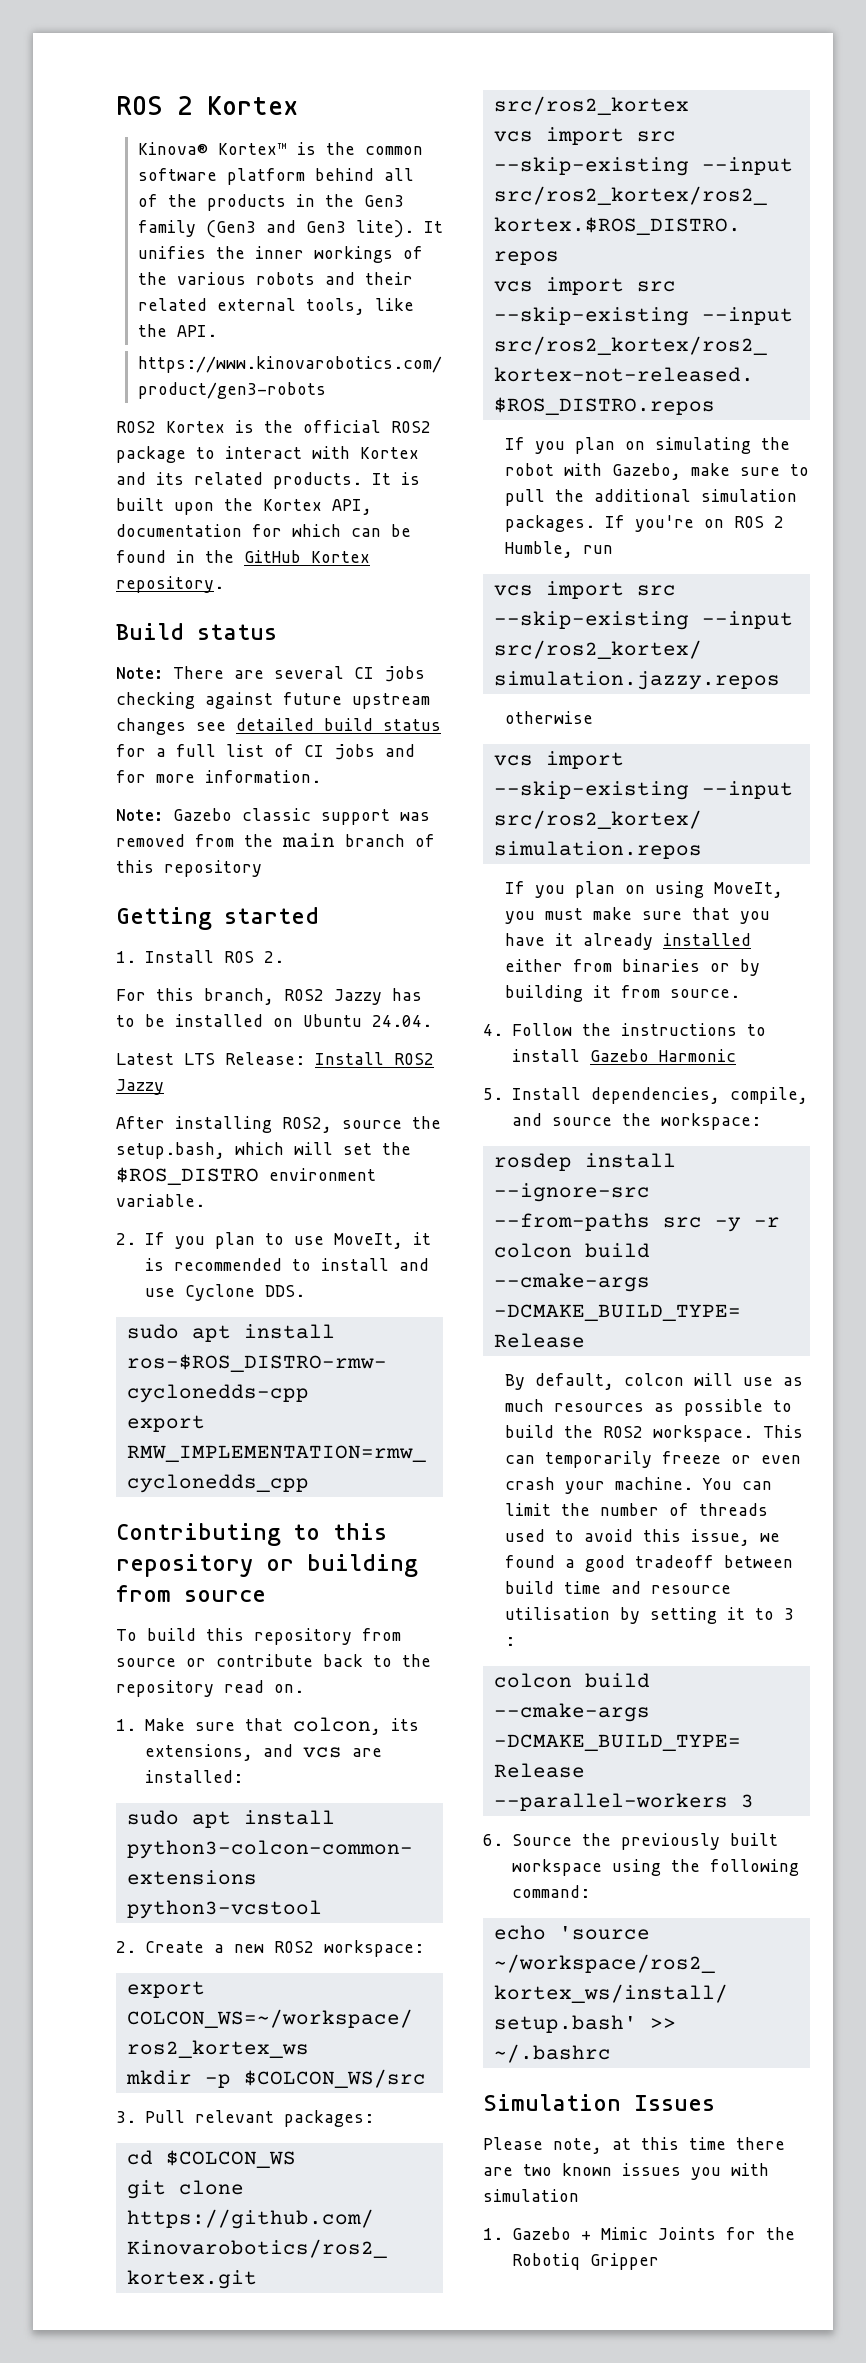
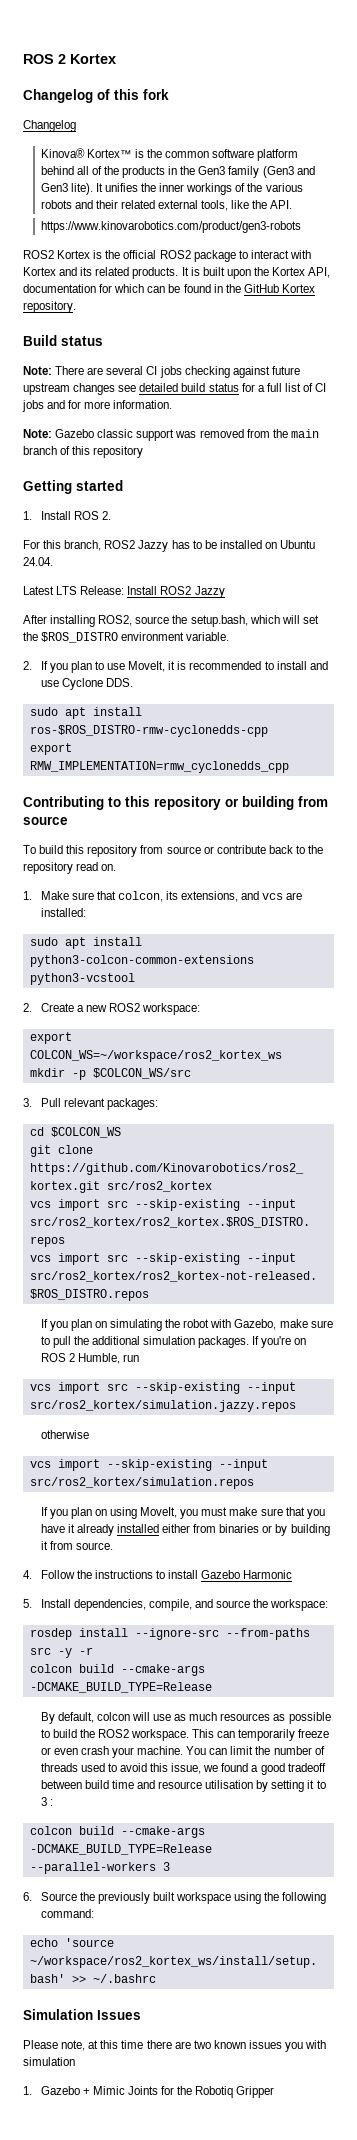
+ Changelog of this fork
+ Changelog

